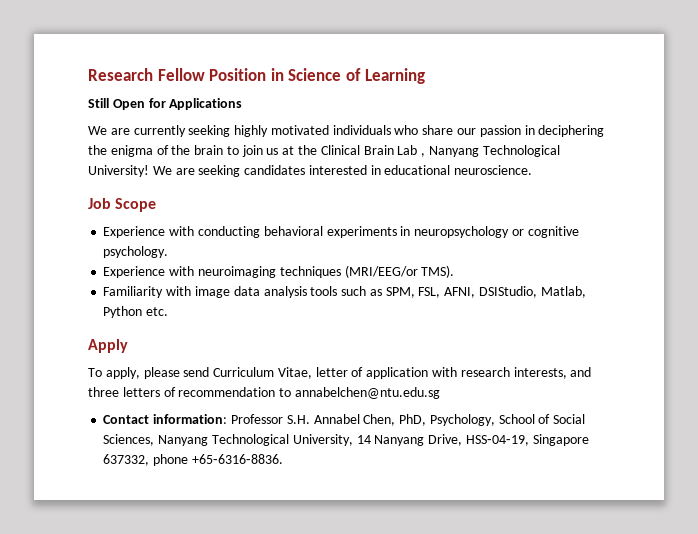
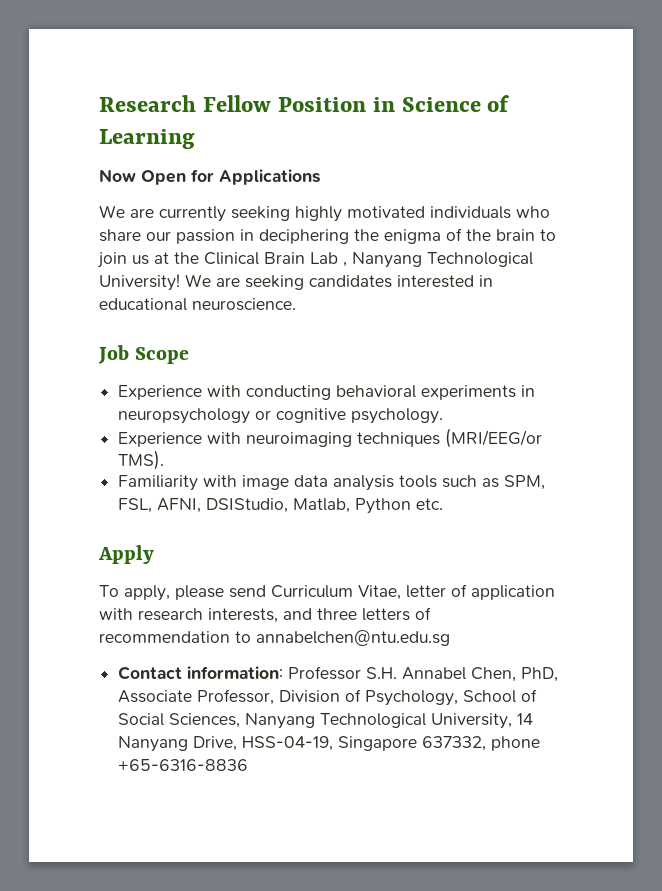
- Still Open for Applications
+ Now Open for Applications
- Contact information: Professor S.H. Annabel Chen, PhD, Psychology, School of Social Sciences, Nanyang Technological University, 14 Nanyang Drive, HSS‐04‐19, Singapore 637332, phone +65‐6316‐8836.
+ Contact information: Professor S.H. Annabel Chen, PhD, Associate Professor, Division of Psychology, School of Social Sciences, Nanyang Technological University, 14 Nanyang Drive, HSS‐04‐19, Singapore 637332, phone +65-6316-8836

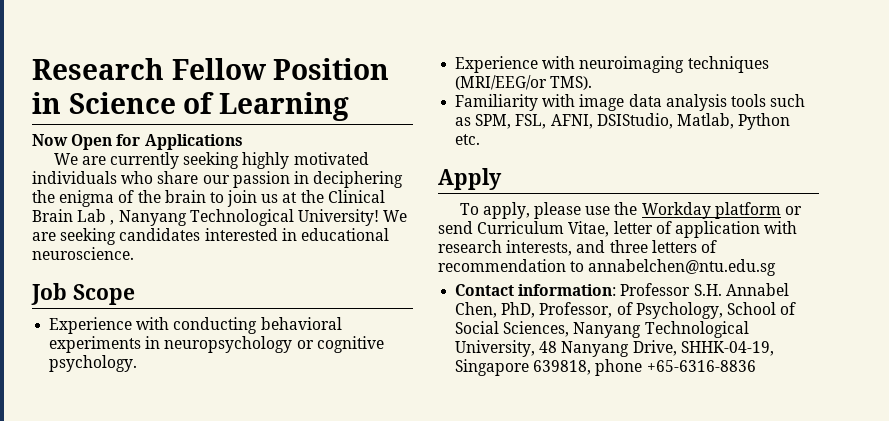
- To apply, please send Curriculum Vitae, letter of application with research interests, and three letters of recommendation to annabelchen@ntu.edu.sg
+ To apply, please use the Workday platform or send Curriculum Vitae, letter of application with research interests, and three letters of recommendation to annabelchen@ntu.edu.sg
- Contact information: Professor S.H. Annabel Chen, PhD, Associate Professor, Division of Psychology, School of Social Sciences, Nanyang Technological University, 14 Nanyang Drive, HSS‐04‐19, Singapore 637332, phone +65-6316-8836
+ Contact information: Professor S.H. Annabel Chen, PhD, Professor, of Psychology, School of Social Sciences, Nanyang Technological University, 48 Nanyang Drive, SHHK-04-19, Singapore 639818, phone +65-6316-8836

